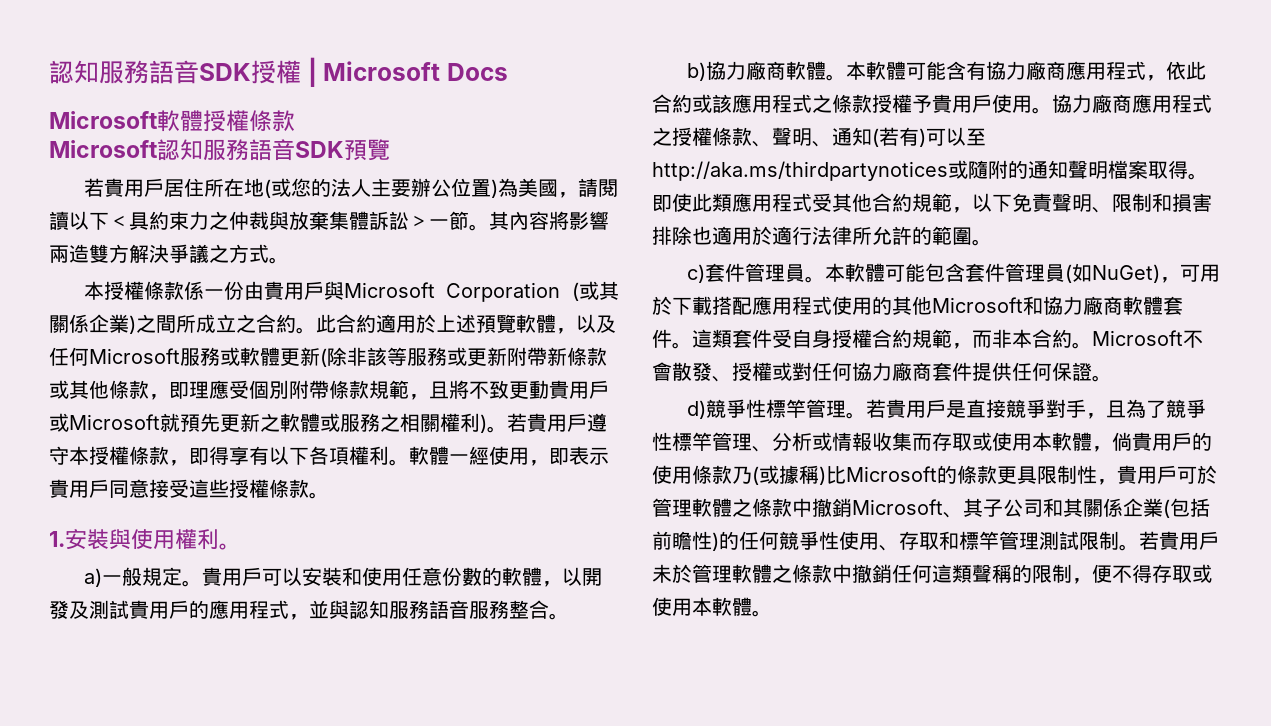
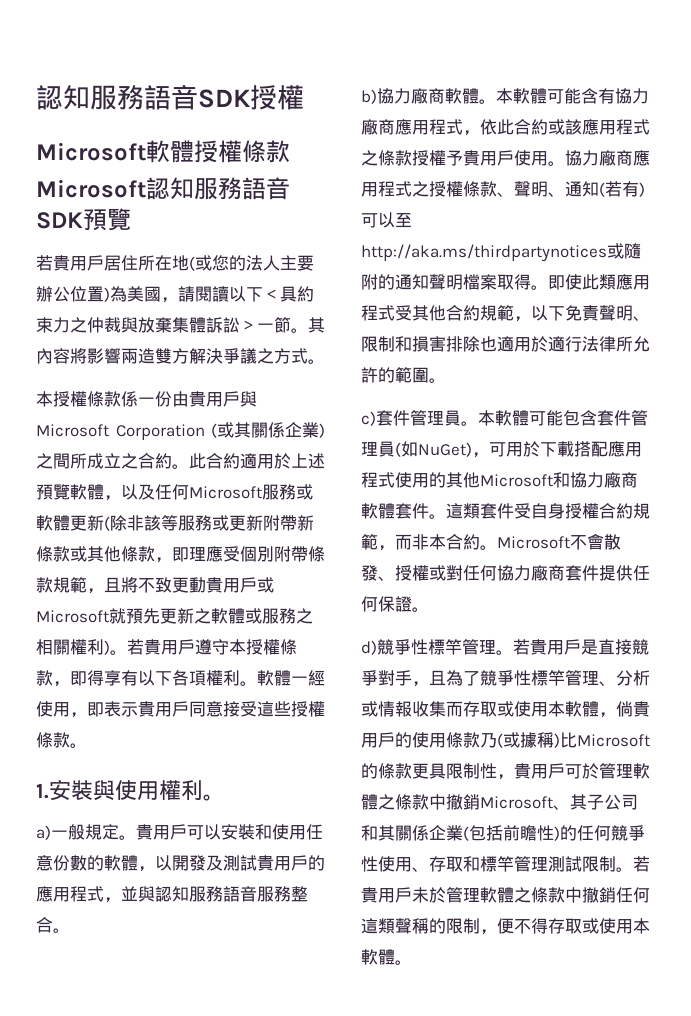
- 認知服務語音SDK授權 | Microsoft Docs
+ 認知服務語音SDK授權

